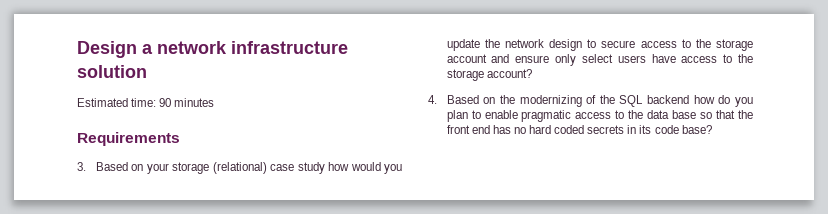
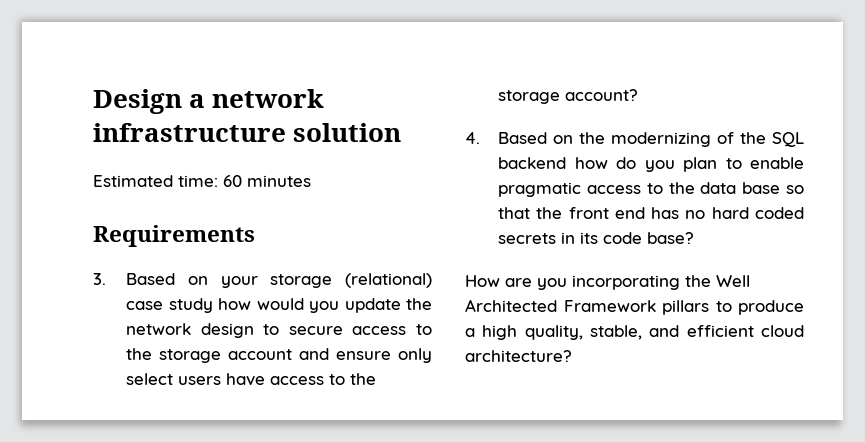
- Estimated time: 90 minutes
+ Estimated time: 60 minutes
+ How are you incorporating the Well Architected Framework pillars to produce a high quality, stable, and efficient cloud architecture?

